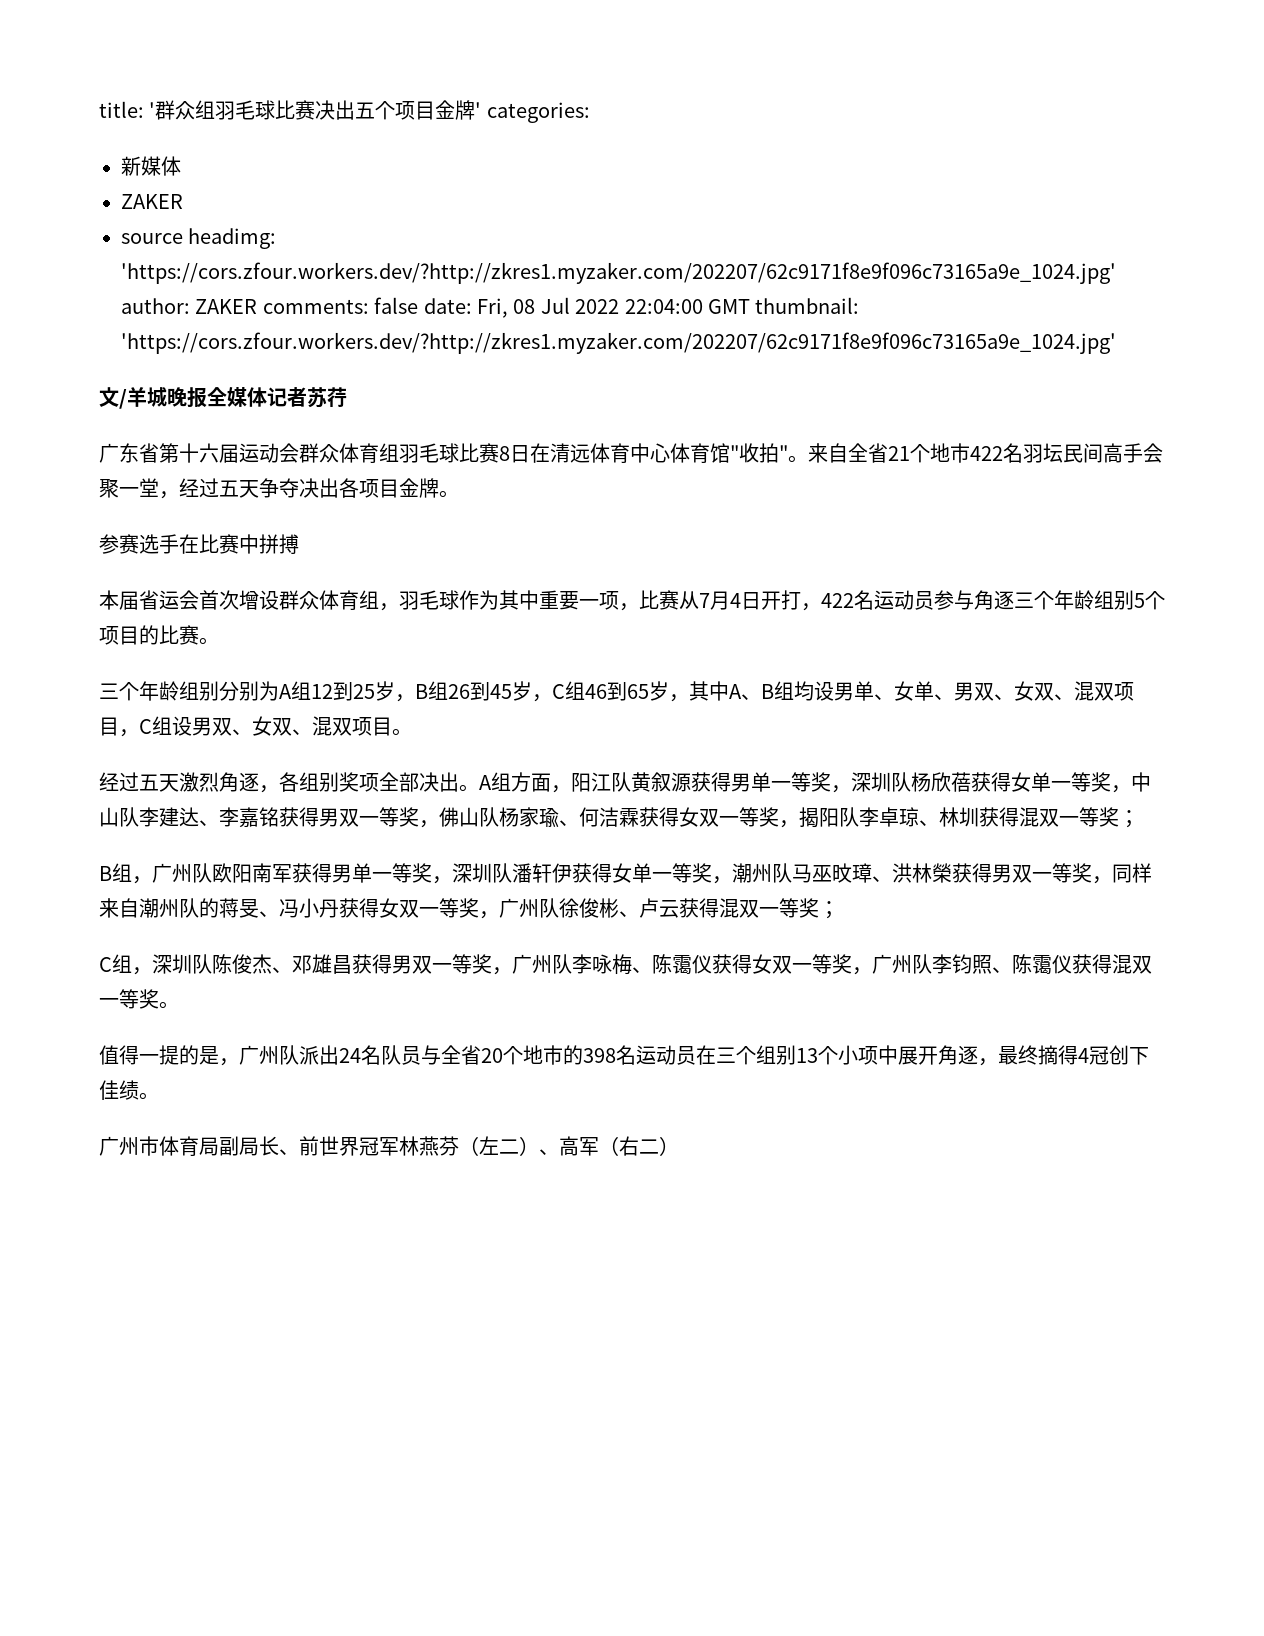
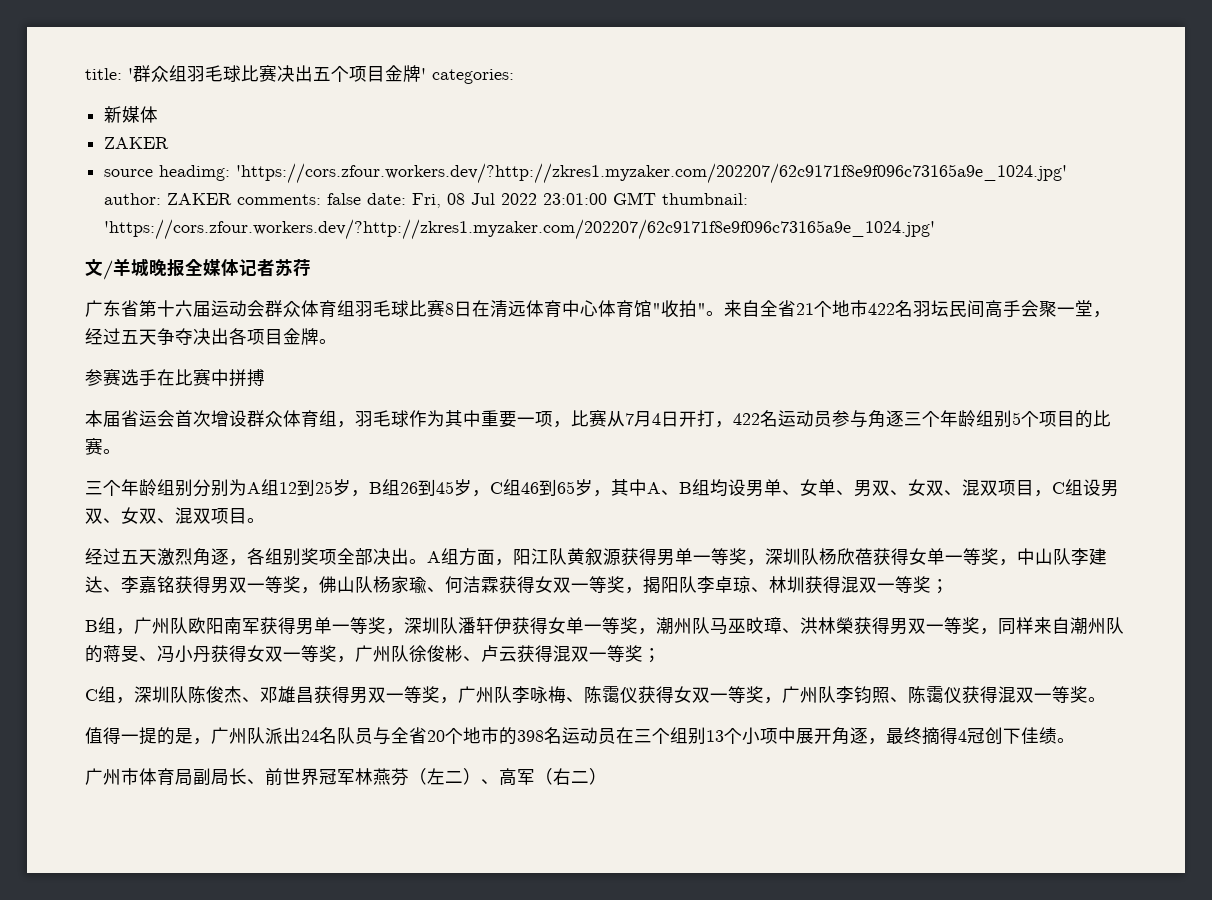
- source headimg: 'https://cors.zfour.workers.dev/?http://zkres1.myzaker.com/202207/62c9171f8e9f096c73165a9e_1024.jpg' author: ZAKER comments: false date: Fri, 08 Jul 2022 22:04:00 GMT thumbnail: 'https://cors.zfour.workers.dev/?http://zkres1.myzaker.com/202207/62c9171f8e9f096c73165a9e_1024.jpg'
+ source headimg: 'https://cors.zfour.workers.dev/?http://zkres1.myzaker.com/202207/62c9171f8e9f096c73165a9e_1024.jpg' author: ZAKER comments: false date: Fri, 08 Jul 2022 23:01:00 GMT thumbnail: 'https://cors.zfour.workers.dev/?http://zkres1.myzaker.com/202207/62c9171f8e9f096c73165a9e_1024.jpg'

